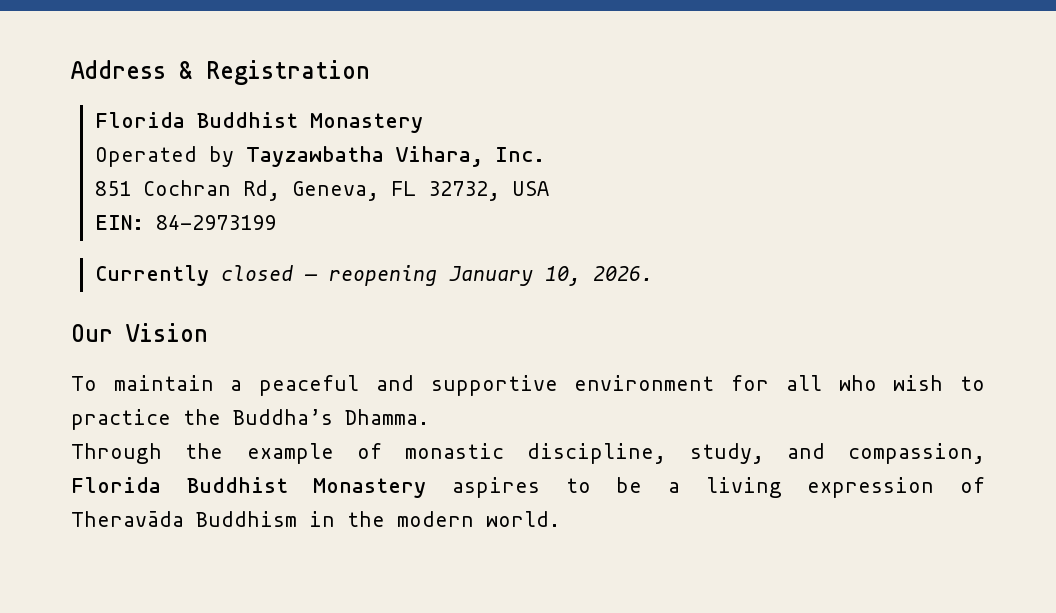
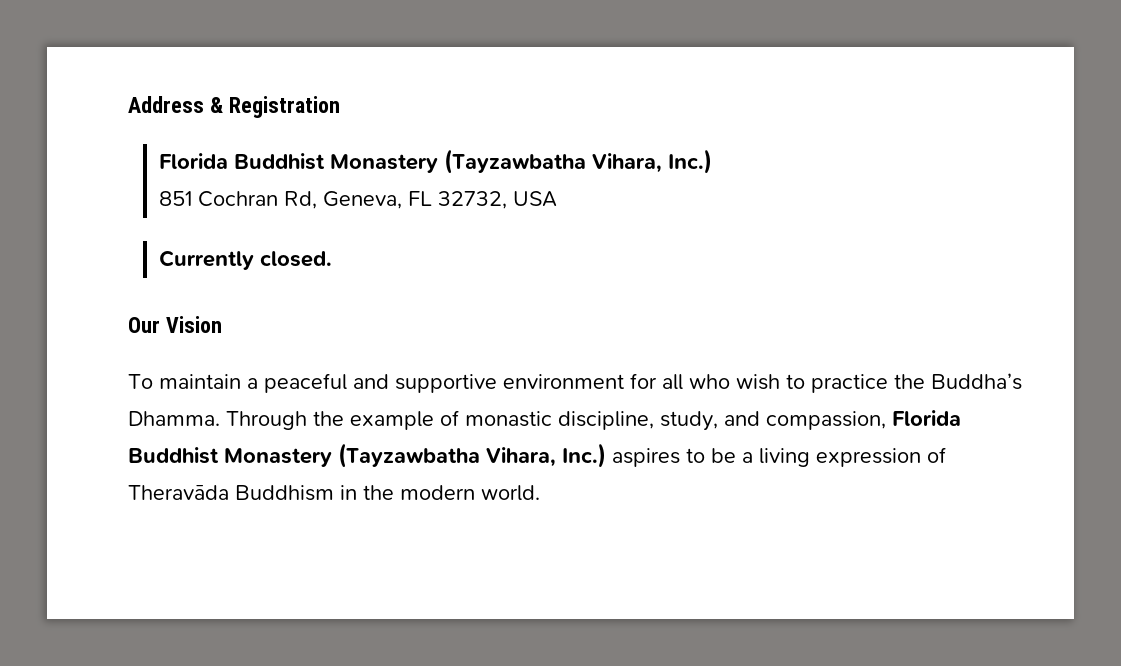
  Address & Registration
- Florida Buddhist Monastery
- Operated by Tayzawbatha Vihara, Inc.
+ Florida Buddhist Monastery (Tayzawbatha Vihara, Inc.)
- EIN: 84-2973199
- Currently closed — reopening January 10, 2026.
+ Currently closed.
- To maintain a peaceful and supportive environment for all who wish to practice the Buddha’s Dhamma.
- Through the example of monastic discipline, study, and compassion, Florida Buddhist Monastery aspires to be a living expression of Theravāda Buddhism in the modern world.
+ To maintain a peaceful and supportive environment for all who wish to practice the Buddha’s Dhamma. Through the example of monastic discipline, study, and compassion, Florida Buddhist Monastery (Tayzawbatha Vihara, Inc.) aspires to be a living expression of Theravāda Buddhism in the modern world.

